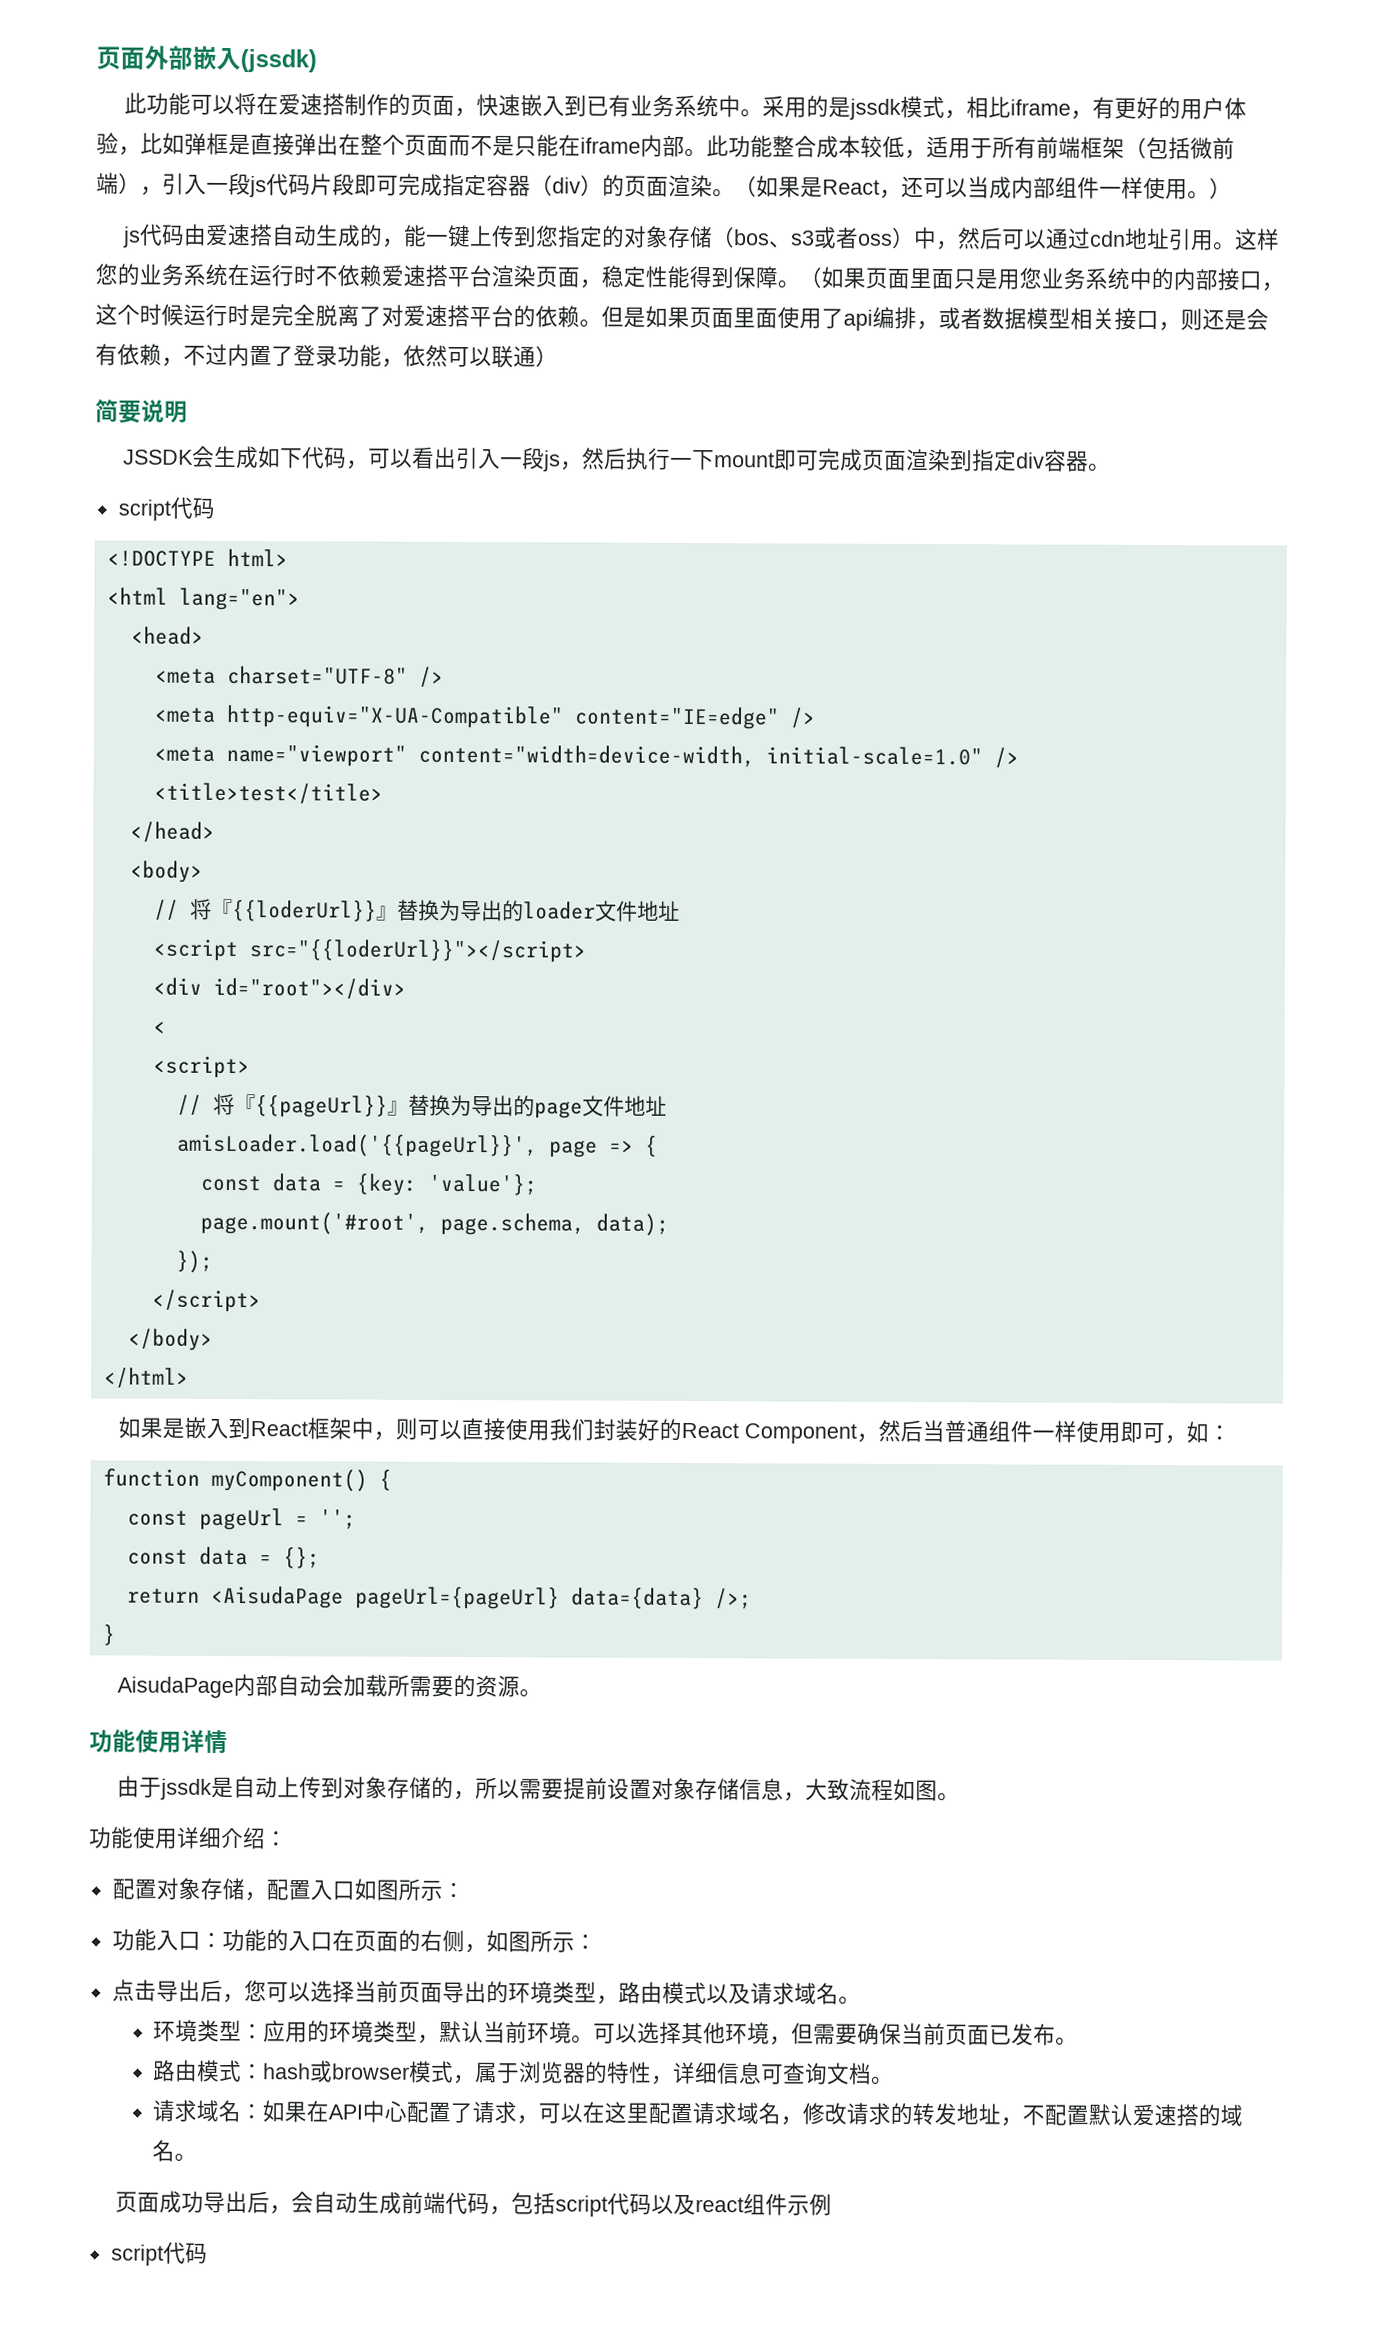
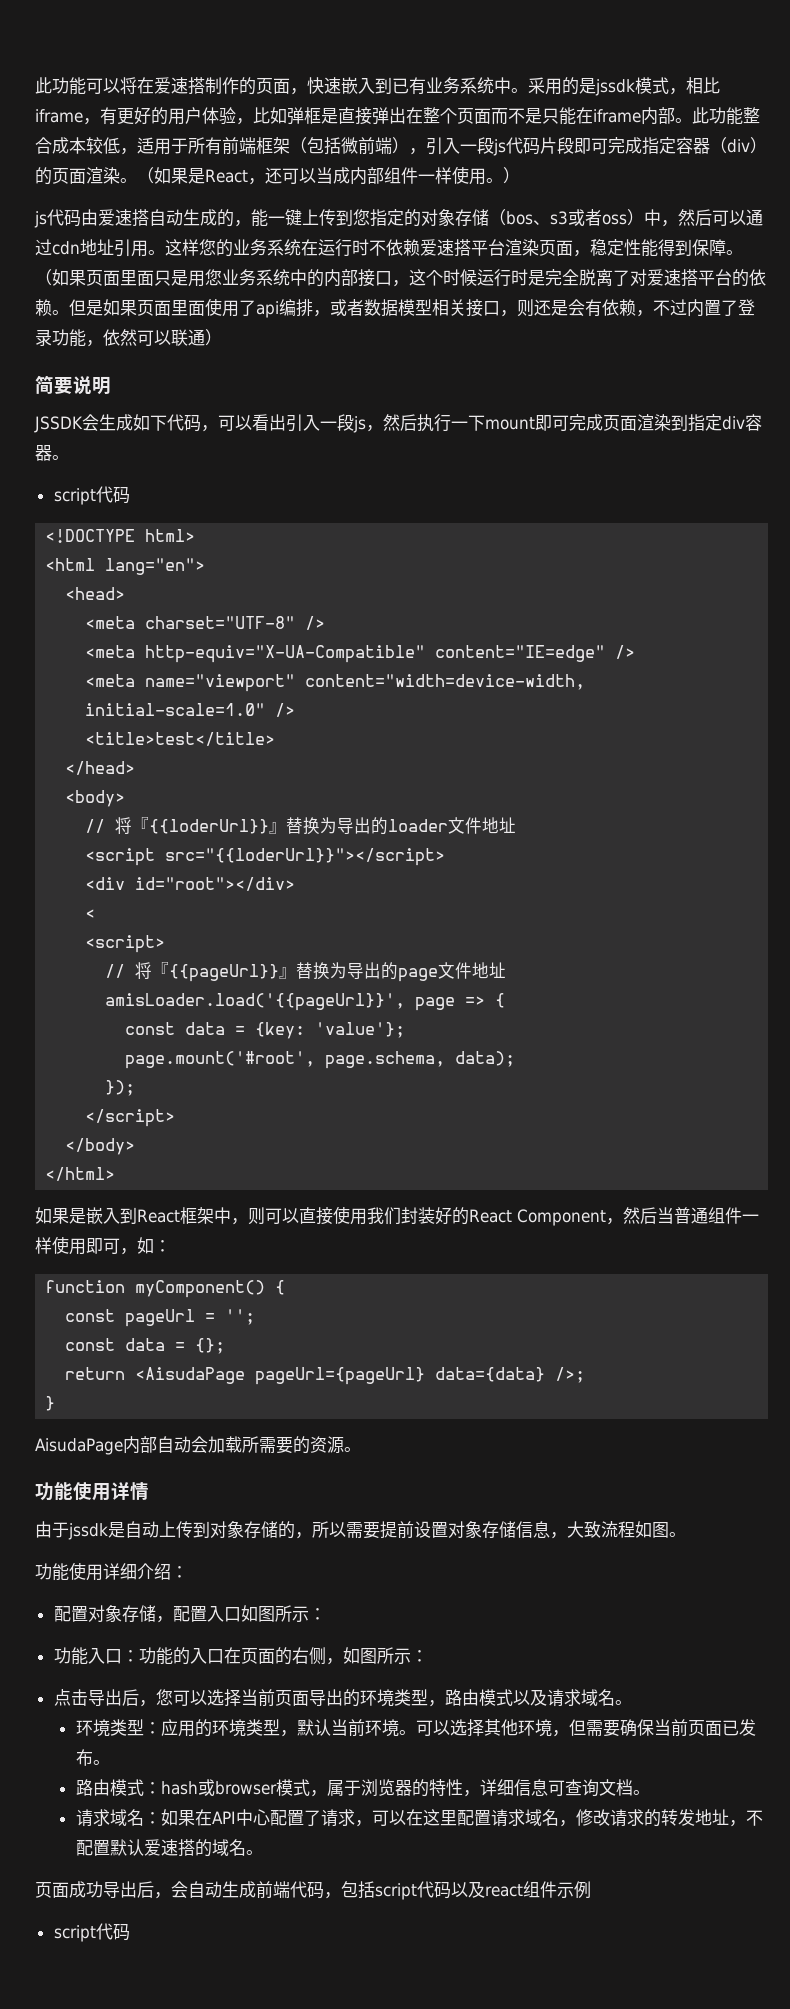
- 页面外部嵌入(jssdk)

